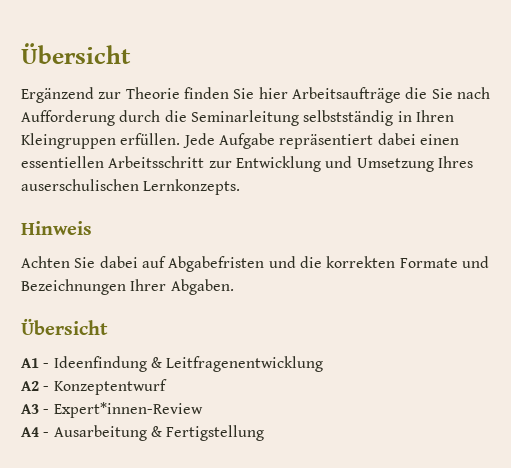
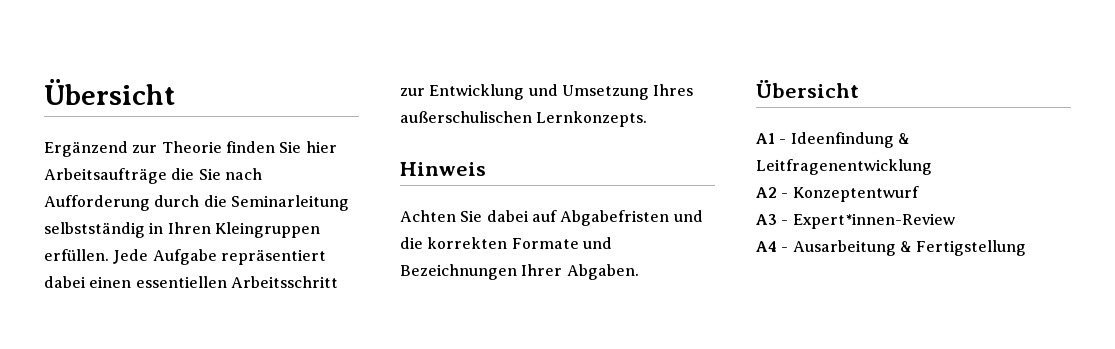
- Jede Aufgabe repräsentiert dabei einen essentiellen Arbeitsschritt zur Entwicklung und Umsetzung Ihres auserschulischen Lernkonzepts.
+ Jede Aufgabe repräsentiert dabei einen essentiellen Arbeitsschritt zur Entwicklung und Umsetzung Ihres außerschulischen Lernkonzepts.

